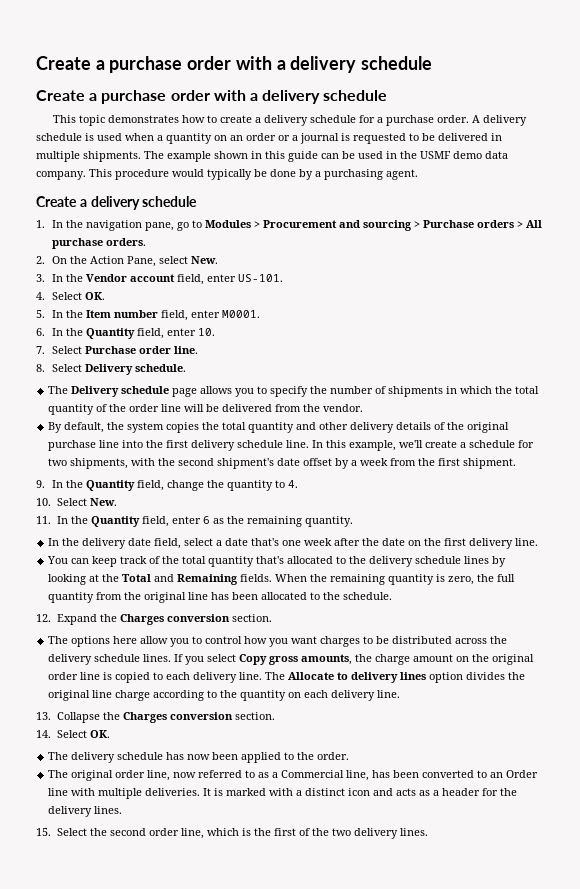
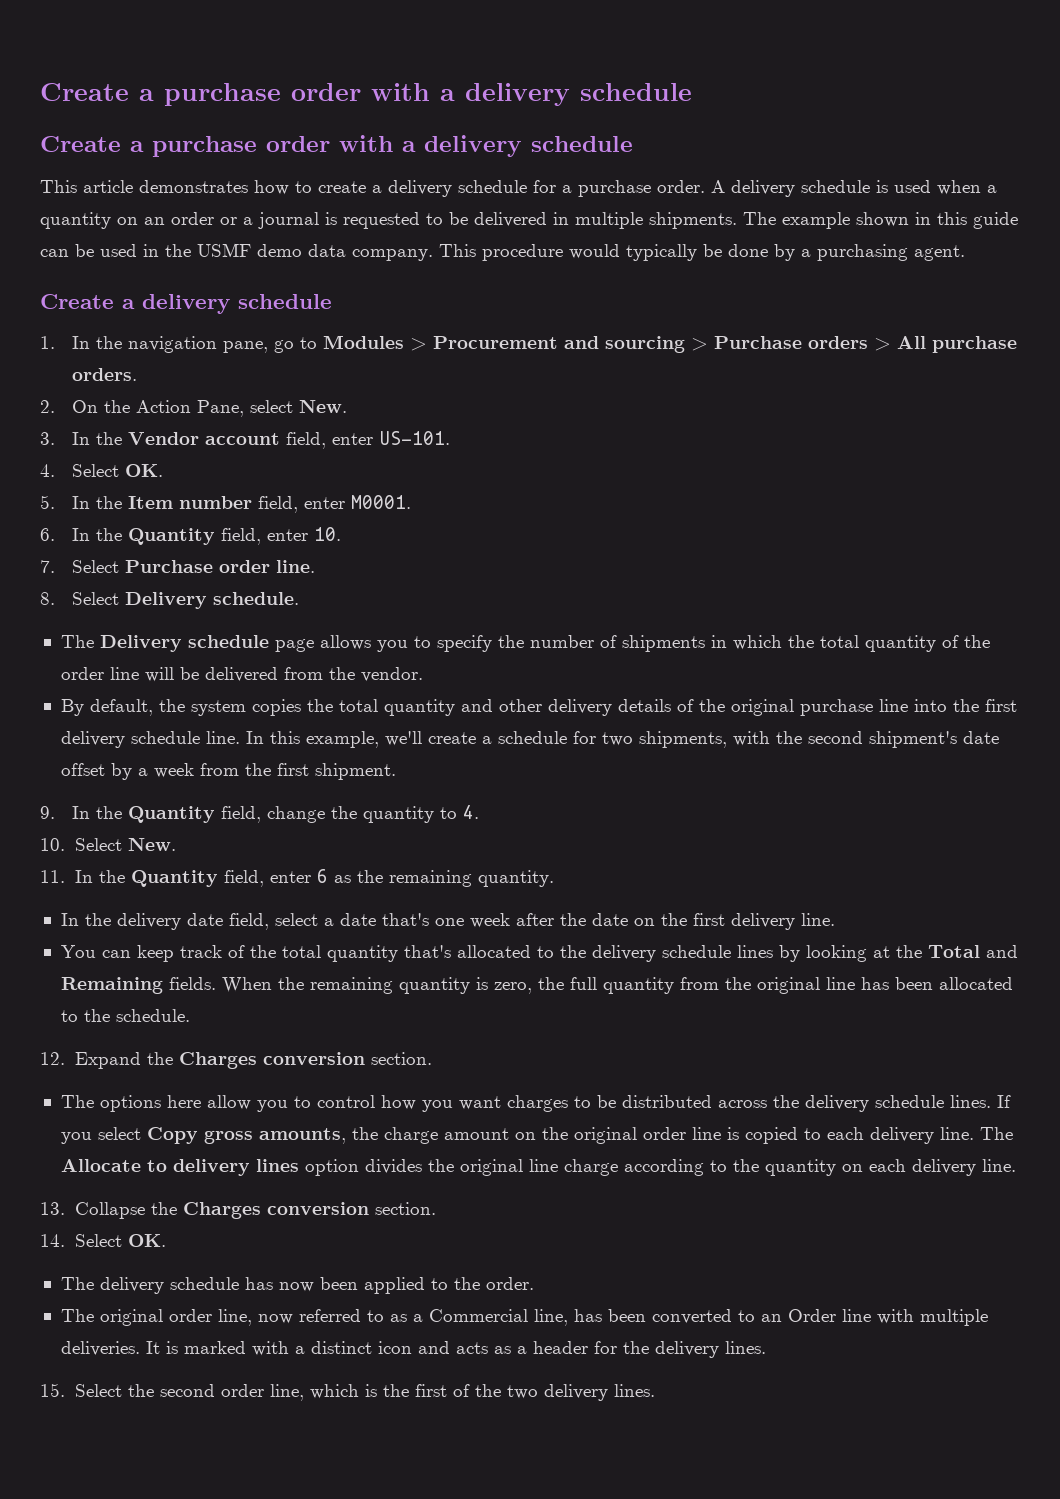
- This topic demonstrates how to create a delivery schedule for a purchase order.
+ This article demonstrates how to create a delivery schedule for a purchase order.

